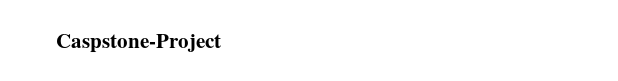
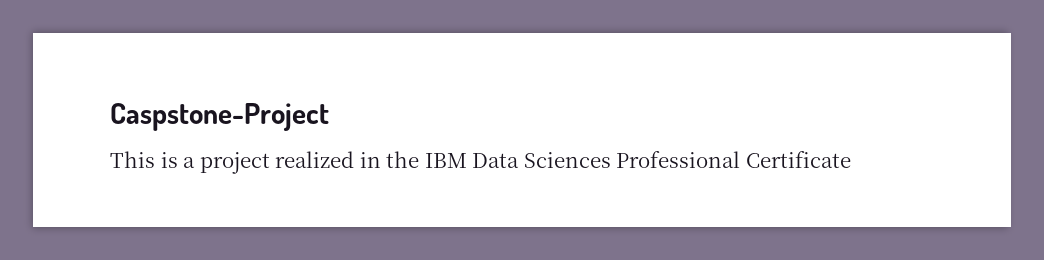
+ This is a project realized in the IBM Data Sciences Professional Certificate

